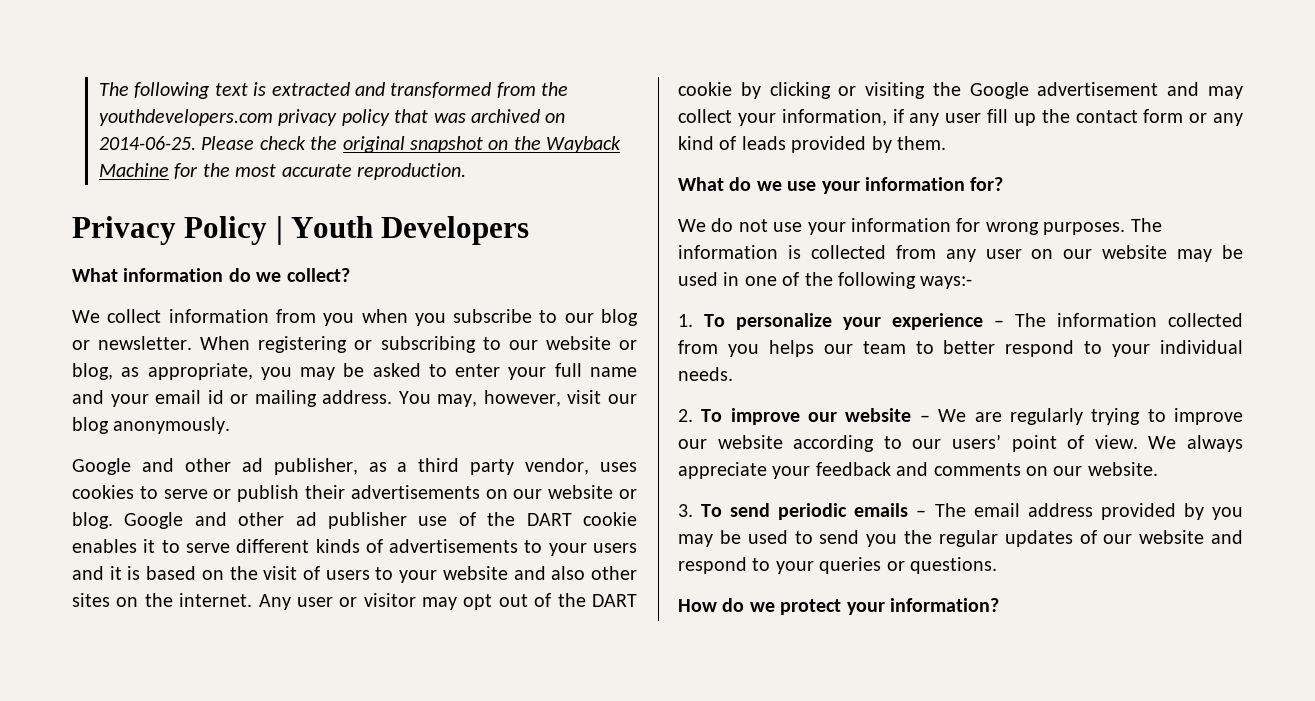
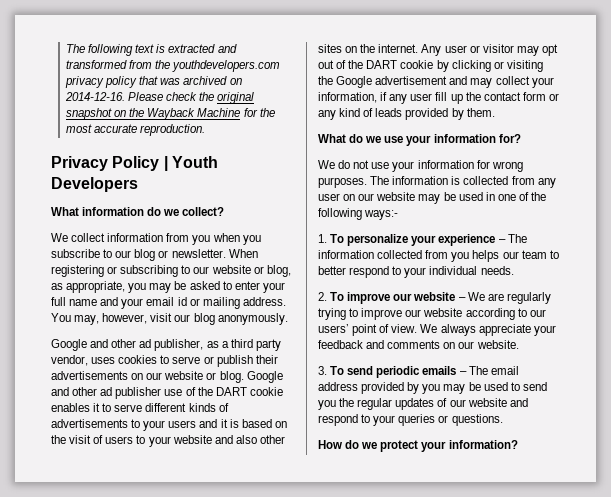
- The following text is extracted and transformed from the youthdevelopers.com privacy policy that was archived on 2014-06-25.
+ The following text is extracted and transformed from the youthdevelopers.com privacy policy that was archived on 2014-12-16.

